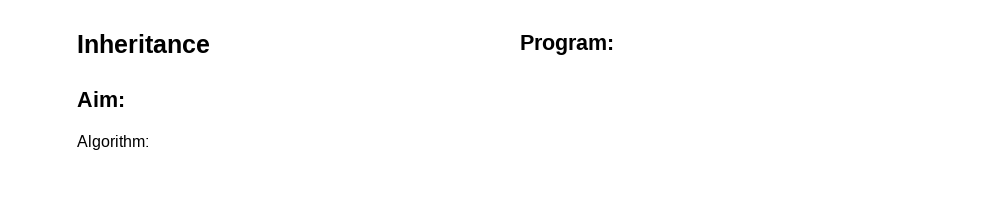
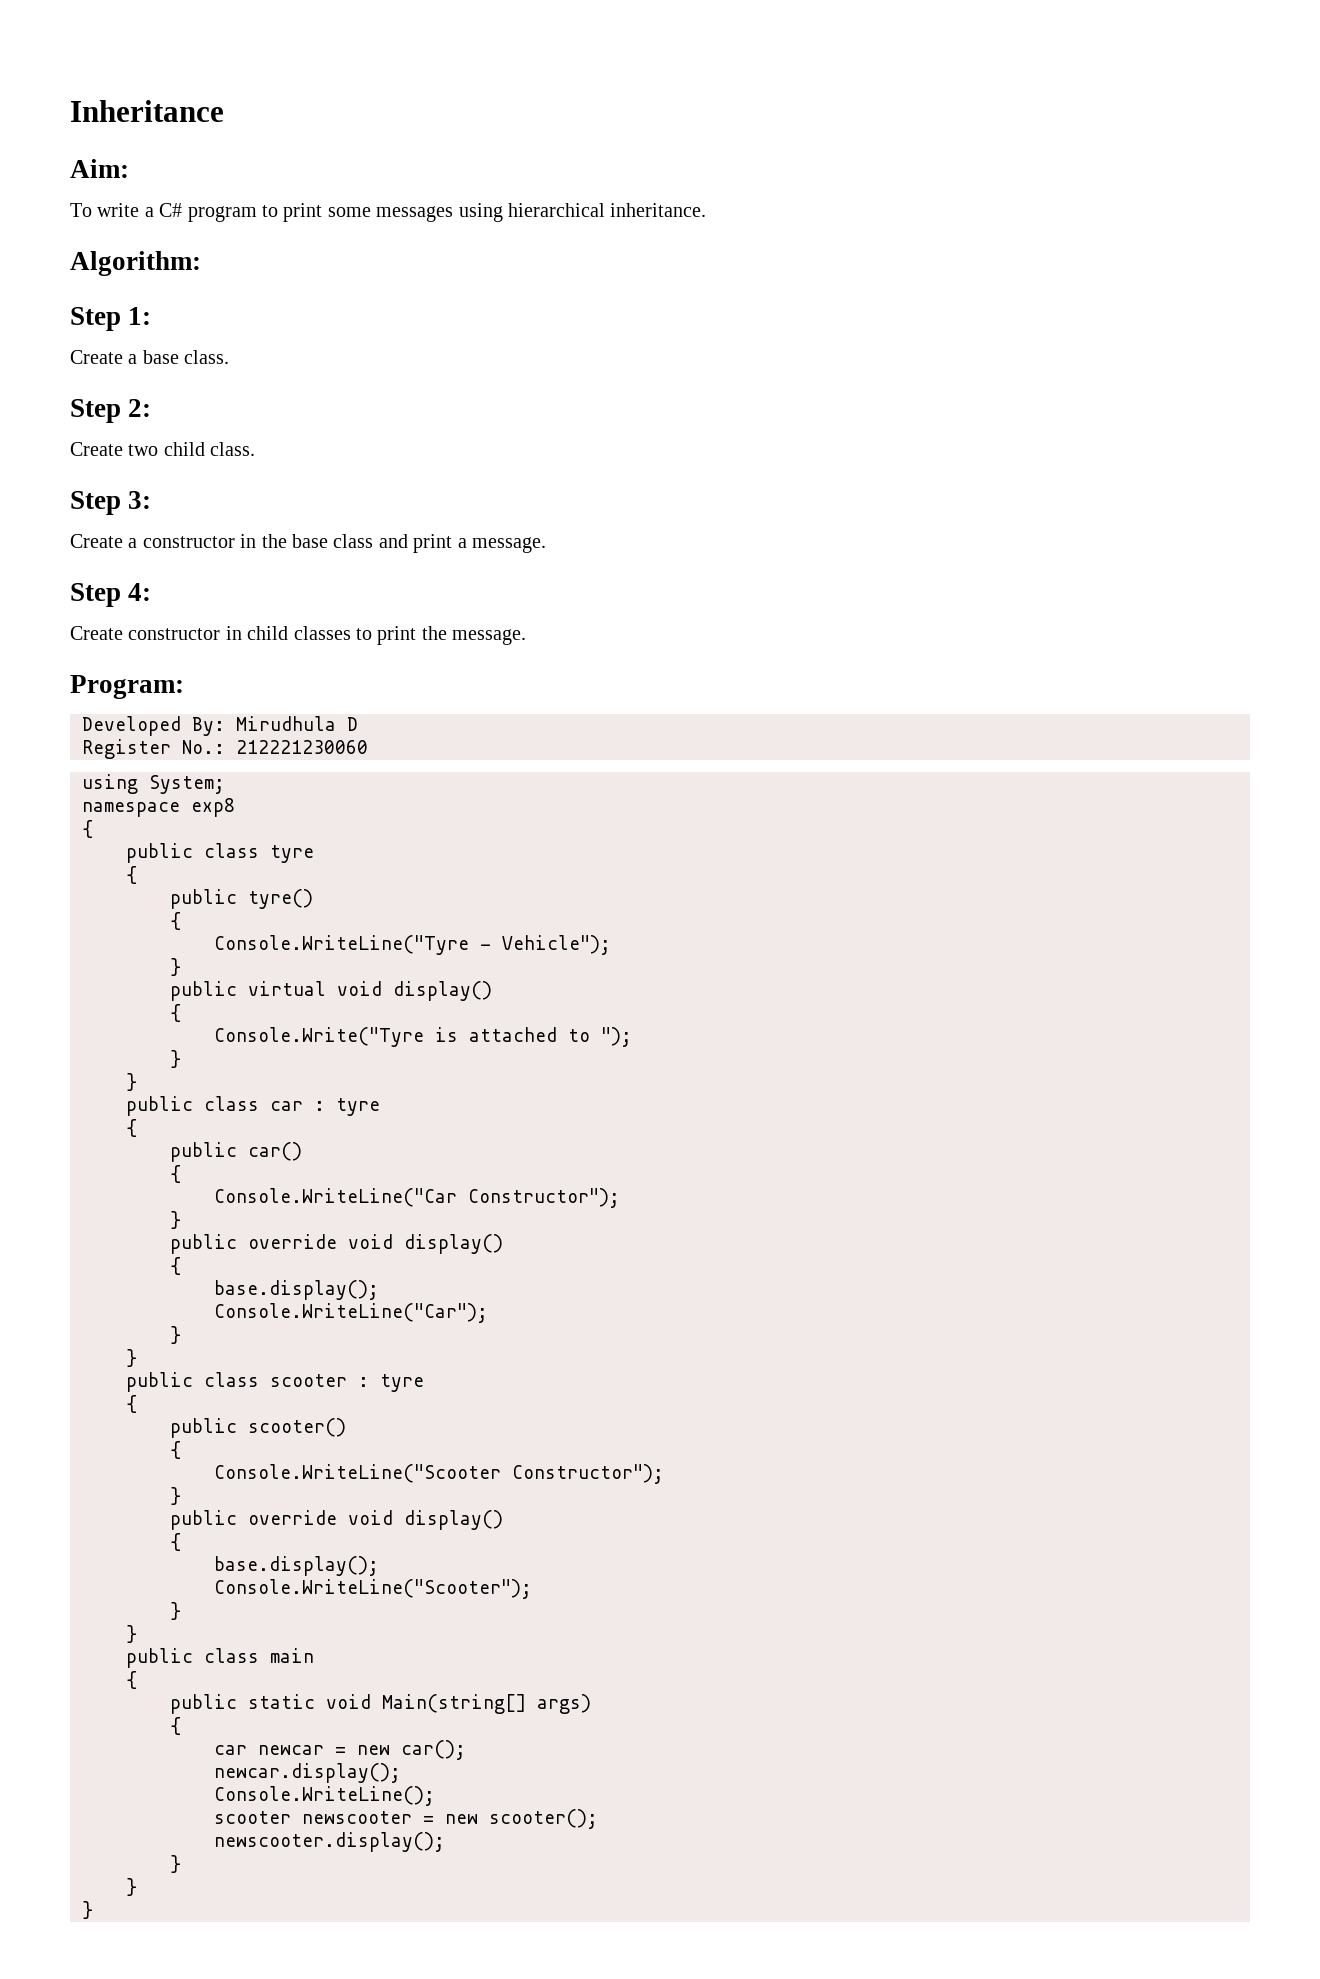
+ To write a C# program to print some messages using hierarchical inheritance.
  Algorithm:
+ Step 1:
+ Create a base class.
+ Step 2:
+ Create two child class.
+ Step 3:
+ Create a constructor in the base class and print a message.
+ Step 4:
+ Create constructor in child classes to print the message.
  Program:
+ Developed By: Mirudhula D
+ Register No.: 212221230060
+ using System;
+ namespace exp8
+ {
+ public class tyre
+ {
+ public tyre()
+ {
+ Console.WriteLine("Tyre - Vehicle");
+ }
+ public virtual void display()
+ {
+ Console.Write("Tyre is attached to ");
+ }
+ }
+ public class car : tyre
+ {
+ public car()
+ {
+ Console.WriteLine("Car Constructor");
+ }
+ public override void display()
+ {
+ base.display();
+ Console.WriteLine("Car");
+ }
+ }
+ public class scooter : tyre
+ {
+ public scooter()
+ {
+ Console.WriteLine("Scooter Constructor");
+ }
+ public override void display()
+ {
+ base.display();
+ Console.WriteLine("Scooter");
+ }
+ }
+ public class main
+ {
+ public static void Main(string[] args)
+ {
+ car newcar = new car();
+ newcar.display();
+ Console.WriteLine();
+ scooter newscooter = new scooter();
+ newscooter.display();
+ }
+ }
+ }

